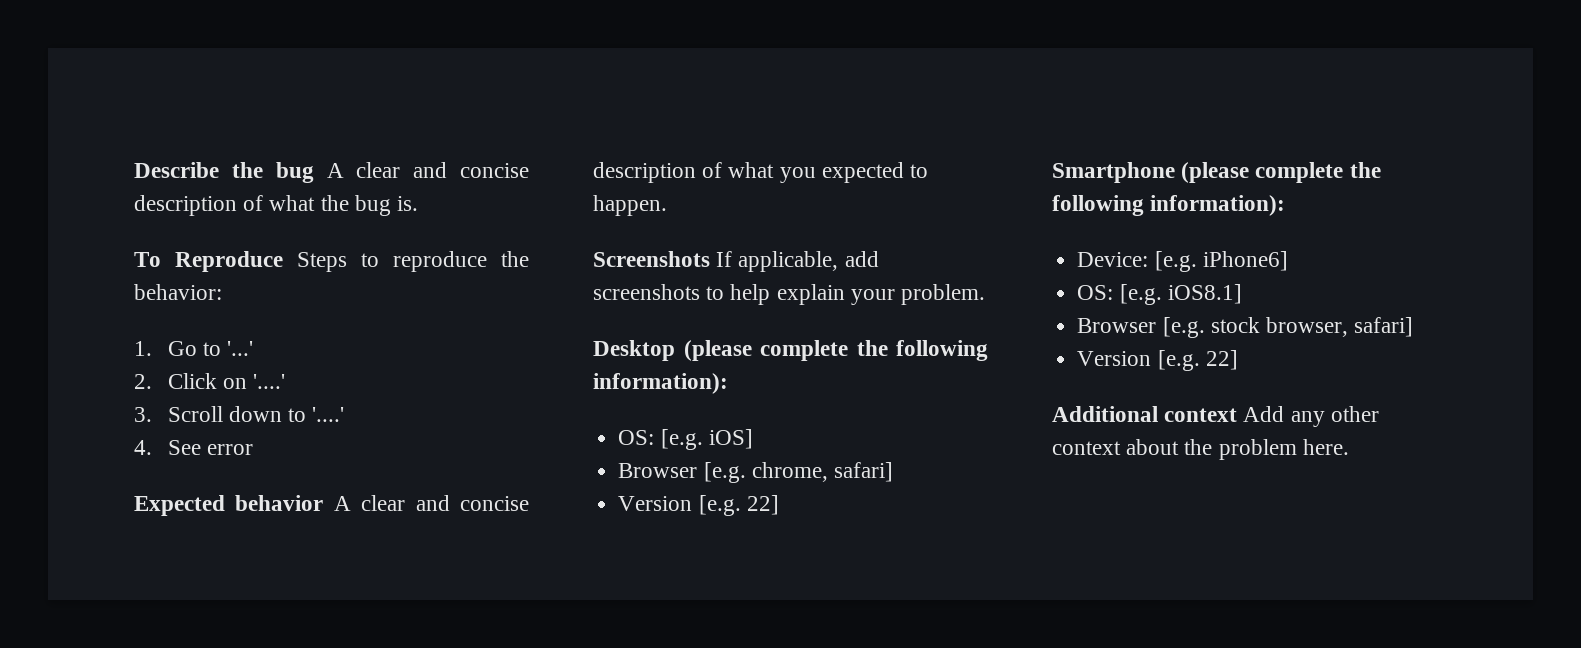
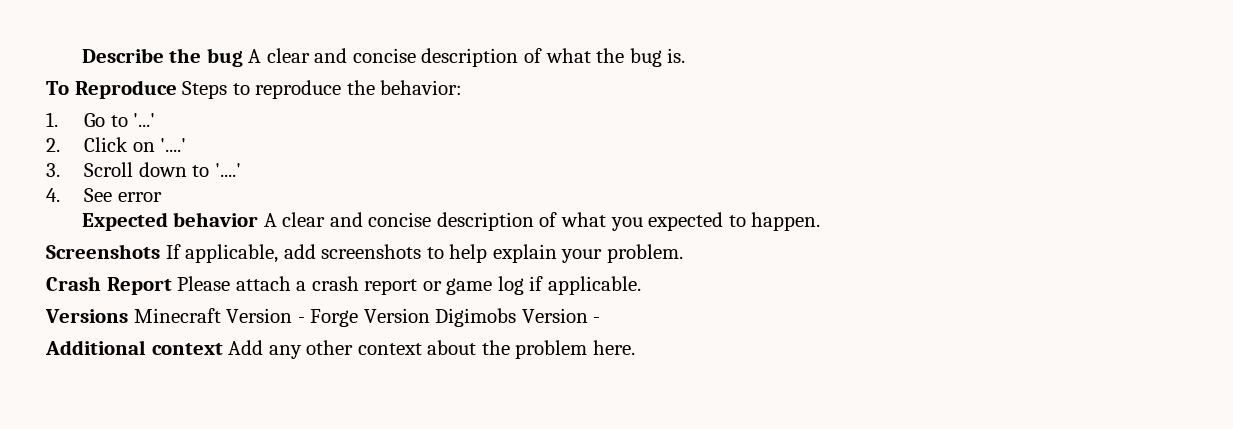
- Desktop (please complete the following information):
- OS: [e.g. iOS]
- Browser [e.g. chrome, safari]
- Version [e.g. 22]
- Smartphone (please complete the following information):
- Device: [e.g. iPhone6]
- OS: [e.g. iOS8.1]
- Browser [e.g. stock browser, safari]
- Version [e.g. 22]
+ Crash Report Please attach a crash report or game log if applicable.
+ Versions Minecraft Version - Forge Version Digimobs Version -

